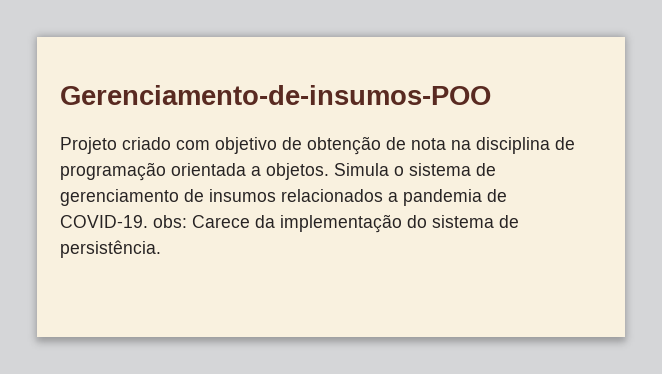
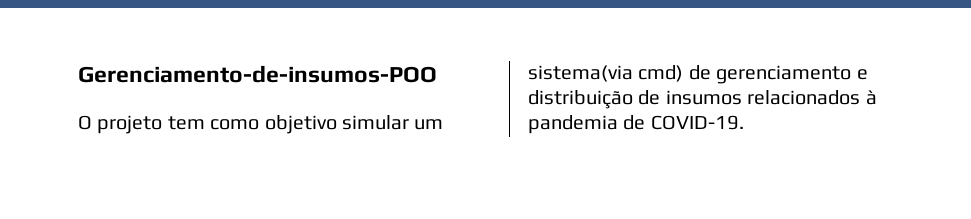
- Projeto criado com objetivo de obtenção de nota na disciplina de programação orientada a objetos. Simula o sistema de gerenciamento de insumos relacionados a pandemia de COVID-19. obs: Carece da implementação do sistema de persistência.
+ O projeto tem como objetivo simular um sistema(via cmd) de gerenciamento e distribuição de insumos relacionados à pandemia de COVID-19.

